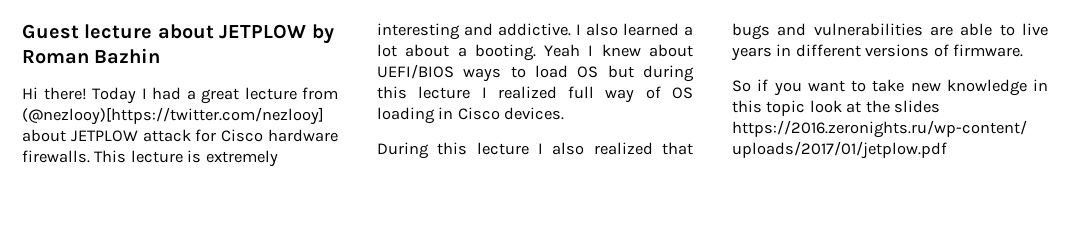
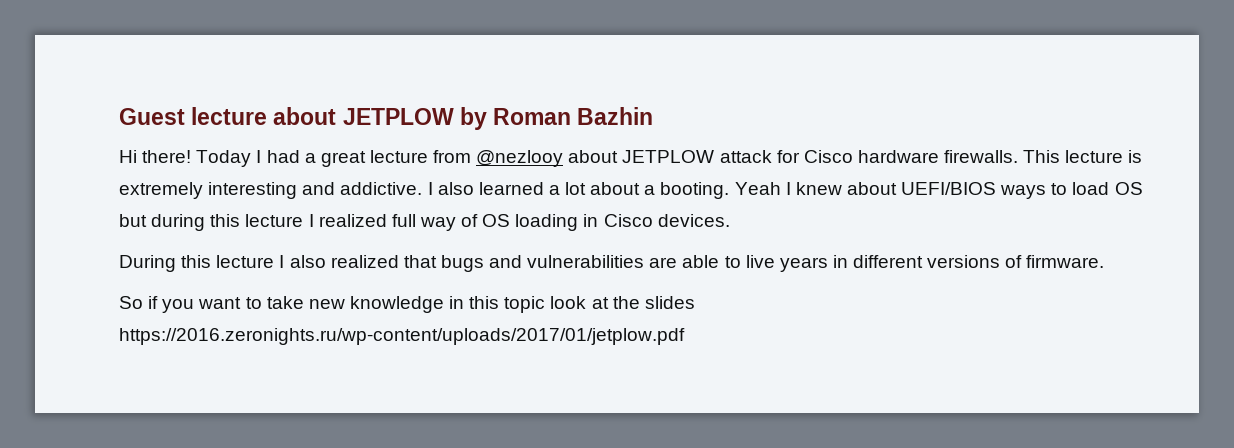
- Today I had a great lecture from (@nezlooy)[https://twitter.com/nezlooy] about JETPLOW attack for Cisco hardware firewalls.
+ Today I had a great lecture from @nezlooy about JETPLOW attack for Cisco hardware firewalls.

